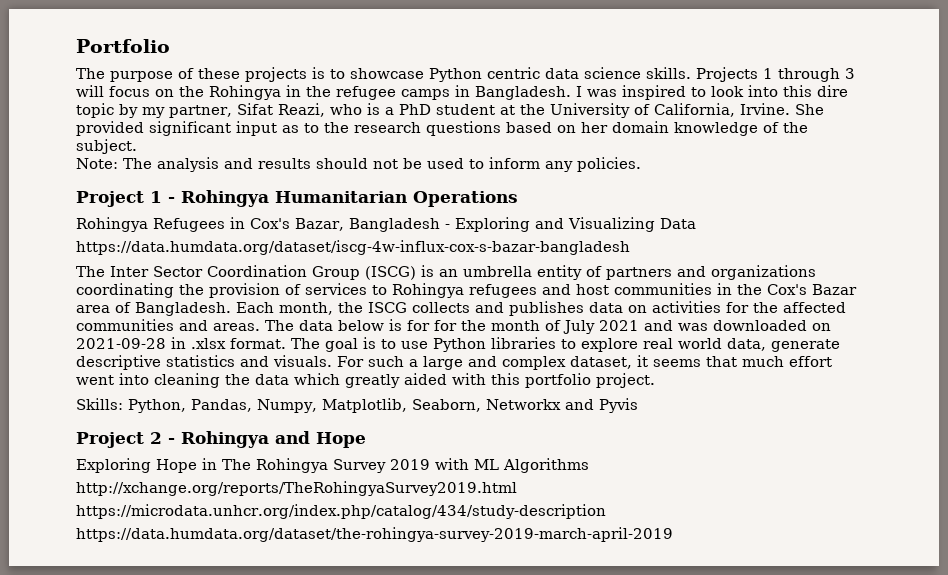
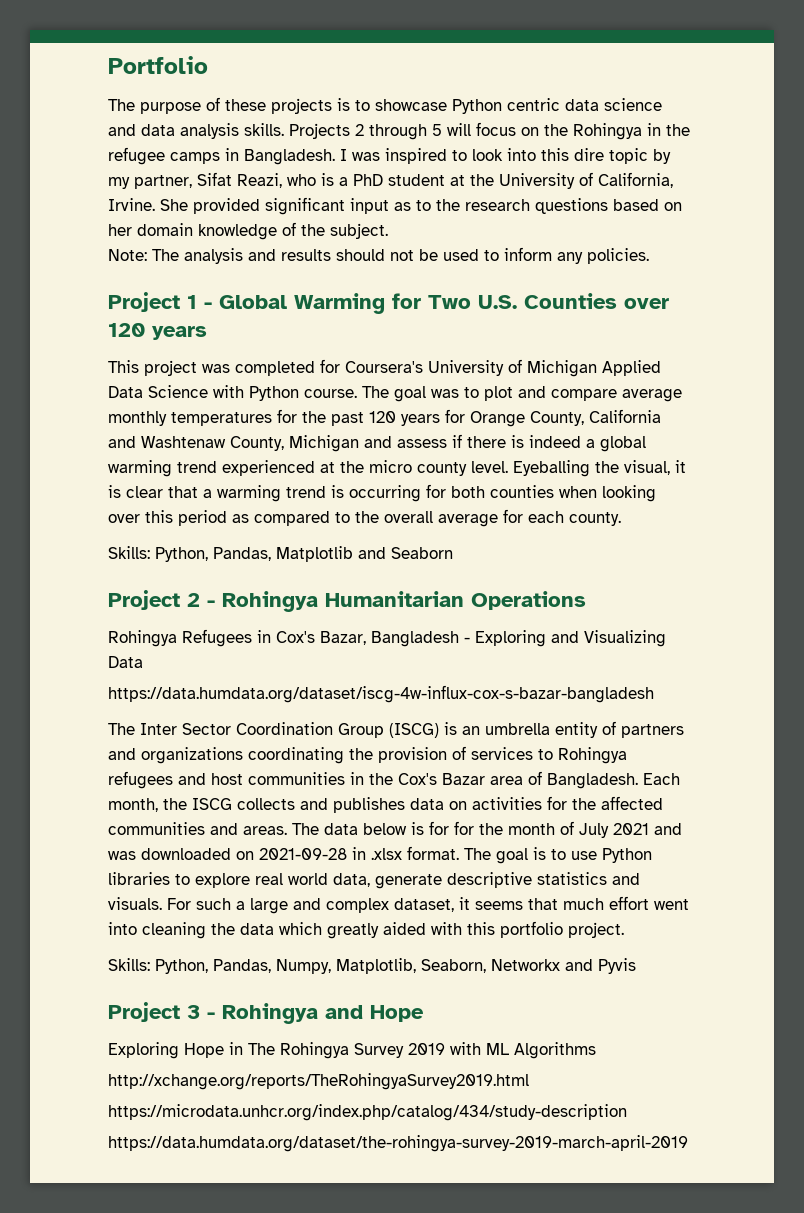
- The purpose of these projects is to showcase Python centric data science skills. Projects 1 through 3 will focus on the Rohingya in the refugee camps in Bangladesh.
+ The purpose of these projects is to showcase Python centric data science and data analysis skills. Projects 2 through 5 will focus on the Rohingya in the refugee camps in Bangladesh.
- Project 1 - Rohingya Humanitarian Operations
+ Project 1 - Global Warming for Two U.S. Counties over 120 years
+ This project was completed for Coursera's University of Michigan Applied Data Science with Python course. The goal was to plot and compare average monthly temperatures for the past 120 years for Orange County, California and Washtenaw County, Michigan and assess if there is indeed a global warming trend experienced at the micro county level. Eyeballing the visual, it is clear that a warming trend is occurring for both counties when looking over this period as compared to the overall average for each county.
+ Skills: Python, Pandas, Matplotlib and Seaborn
+ Project 2 - Rohingya Humanitarian Operations
- Project 2 - Rohingya and Hope
+ Project 3 - Rohingya and Hope

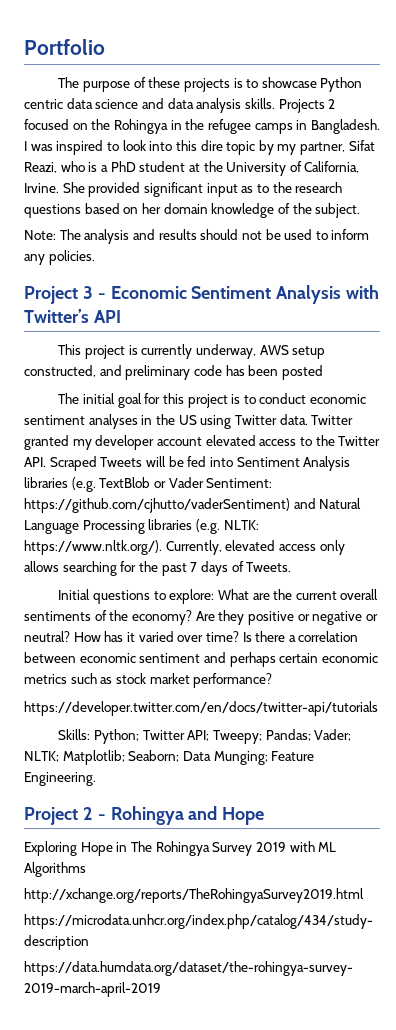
- Projects 2 through 5 will focus on the Rohingya in the refugee camps in Bangladesh.
+ Projects 2 focused on the Rohingya in the refugee camps in Bangladesh.
- Project 1 - Global Warming for Two U.S. Counties over 120 years
- This project was completed for Coursera's University of Michigan Applied Data Science with Python course. The goal was to plot and compare average monthly temperatures for the past 120 years for Orange County, California and Washtenaw County, Michigan and assess if there is indeed a global warming trend experienced at the micro county level. Eyeballing the visual, it is clear that a warming trend is occurring for both counties when looking over this period as compared to the overall average for each county.
- Skills: Python, Pandas, Matplotlib and Seaborn
- Project 2 - Rohingya Humanitarian Operations
- Rohingya Refugees in Cox's Bazar, Bangladesh - Exploring and Visualizing Data
- https://data.humdata.org/dataset/iscg-4w-influx-cox-s-bazar-bangladesh
- The Inter Sector Coordination Group (ISCG) is an umbrella entity of partners and organizations coordinating the provision of services to Rohingya refugees and host communities in the Cox's Bazar area of Bangladesh. Each month, the ISCG collects and publishes data on activities for the affected communities and areas. The data below is for for the month of July 2021 and was downloaded on 2021-09-28 in .xlsx format. The goal is to use Python libraries to explore real world data, generate descriptive statistics and visuals. For such a large and complex dataset, it seems that much effort went into cleaning the data which greatly aided with this portfolio project.
- Skills: Python, Pandas, Numpy, Matplotlib, Seaborn, Networkx and Pyvis
- Project 3 - Rohingya and Hope
+ Project 3 - Economic Sentiment Analysis with Twitter’s API
+ This project is currently underway, AWS setup constructed, and preliminary code has been posted
+ The initial goal for this project is to conduct economic sentiment analyses in the US using Twitter data. Twitter granted my developer account elevated access to the Twitter API. Scraped Tweets will be fed into Sentiment Analysis libraries (e.g. TextBlob or Vader Sentiment: https://github.com/cjhutto/vaderSentiment) and Natural Language Processing libraries (e.g. NLTK: https://www.nltk.org/). Currently, elevated access only allows searching for the past 7 days of Tweets.
+ Initial questions to explore: What are the current overall sentiments of the economy? Are they positive or negative or neutral? How has it varied over time? Is there a correlation between economic sentiment and perhaps certain economic metrics such as stock market performance?
+ https://developer.twitter.com/en/docs/twitter-api/tutorials
+ Skills: Python; Twitter API; Tweepy; Pandas; Vader; NLTK; Matplotlib; Seaborn; Data Munging; Feature Engineering.
+ Project 2 - Rohingya and Hope

